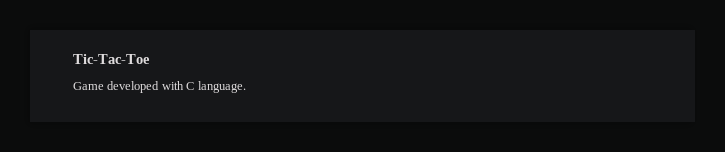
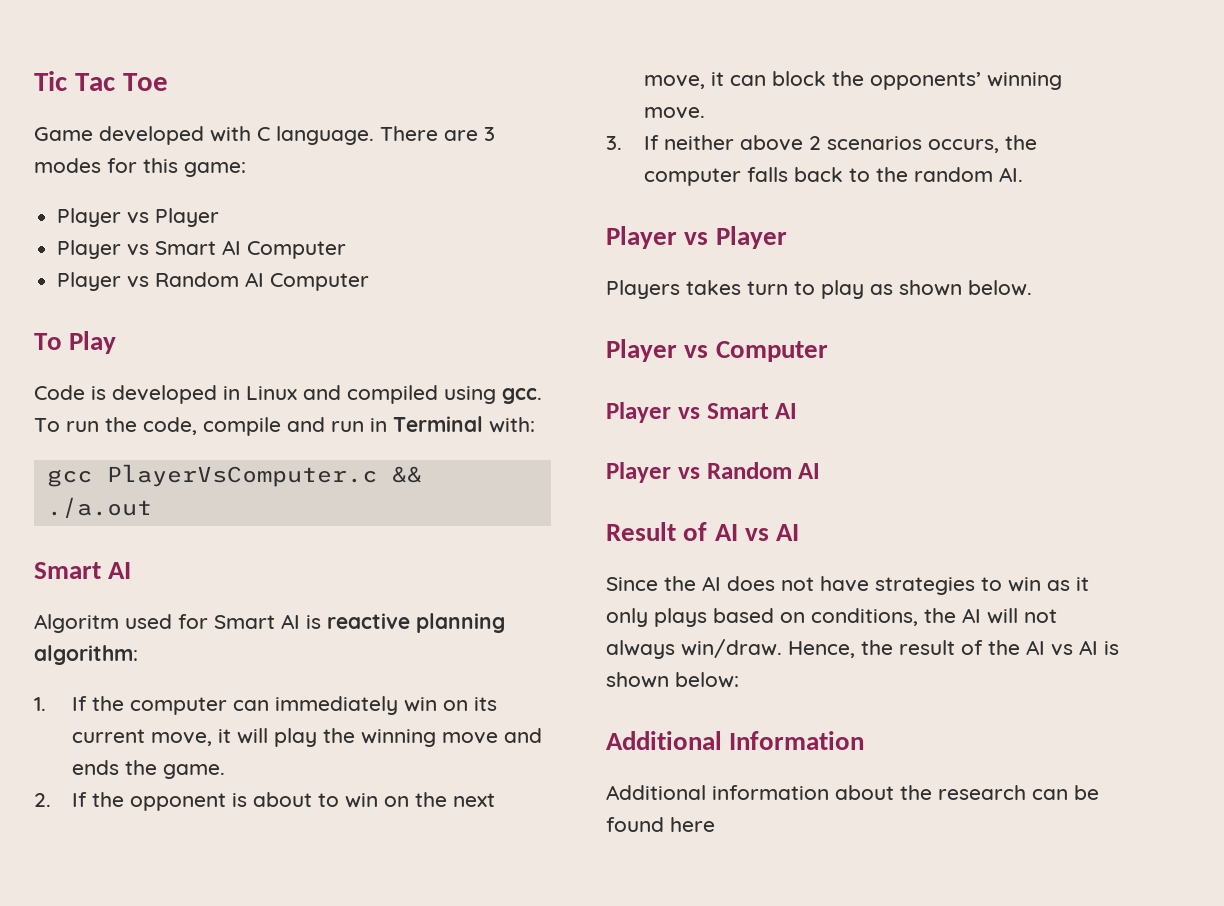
- Tic-Tac-Toe
+ Tic Tac Toe
+ There are 3 modes for this game:
+ Player vs Player
+ Player vs Smart AI Computer
+ Player vs Random AI Computer
+ To Play
+ Code is developed in Linux and compiled using gcc. To run the code, compile and run in Terminal with:
+ gcc PlayerVsComputer.c && ./a.out
+ Smart AI
+ Algoritm used for Smart AI is reactive planning algorithm:
+ 1. If the computer can immediately win on its current move, it will play the winning move and ends the game.
+ 2. If the opponent is about to win on the next move, it can block the opponents’ winning move.
+ 3. If neither above 2 scenarios occurs, the computer falls back to the random AI.
+ Player vs Player
+ Players takes turn to play as shown below.
+ Player vs Computer
+ Player vs Smart AI
+ Player vs Random AI
+ Result of AI vs AI
+ Since the AI does not have strategies to win as it only plays based on conditions, the AI will not always win/draw. Hence, the result of the AI vs AI is shown below:
+ Additional Information
+ Additional information about the research can be found here

